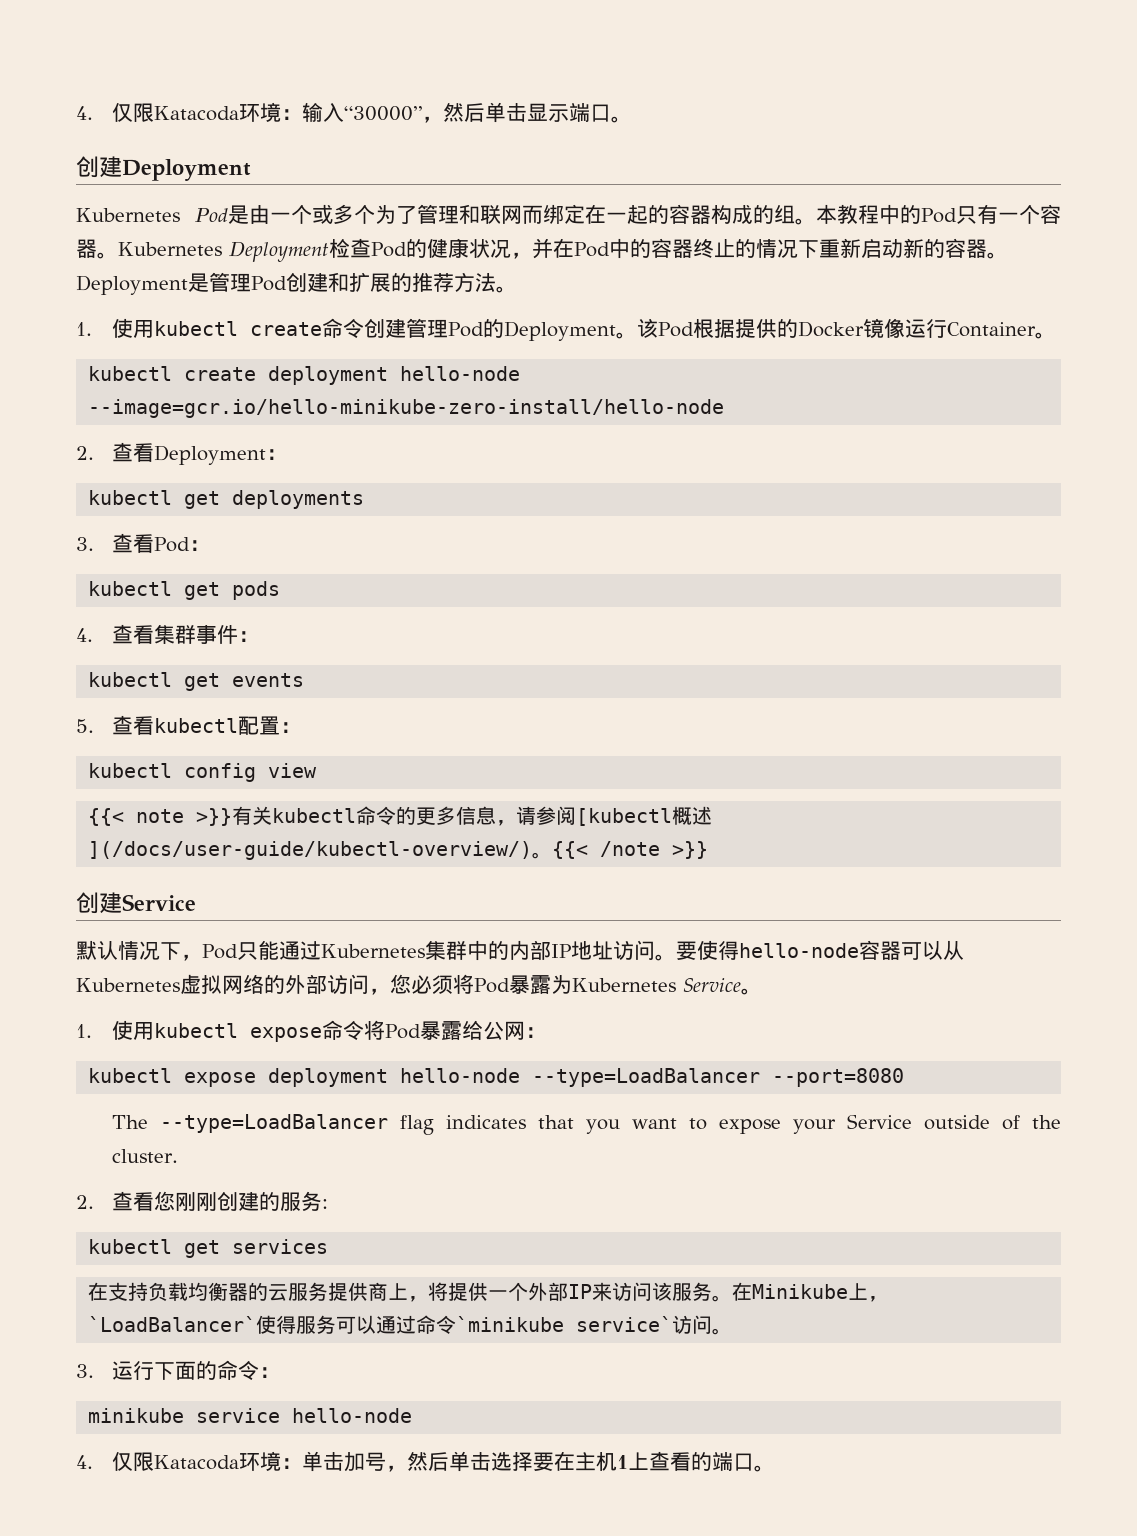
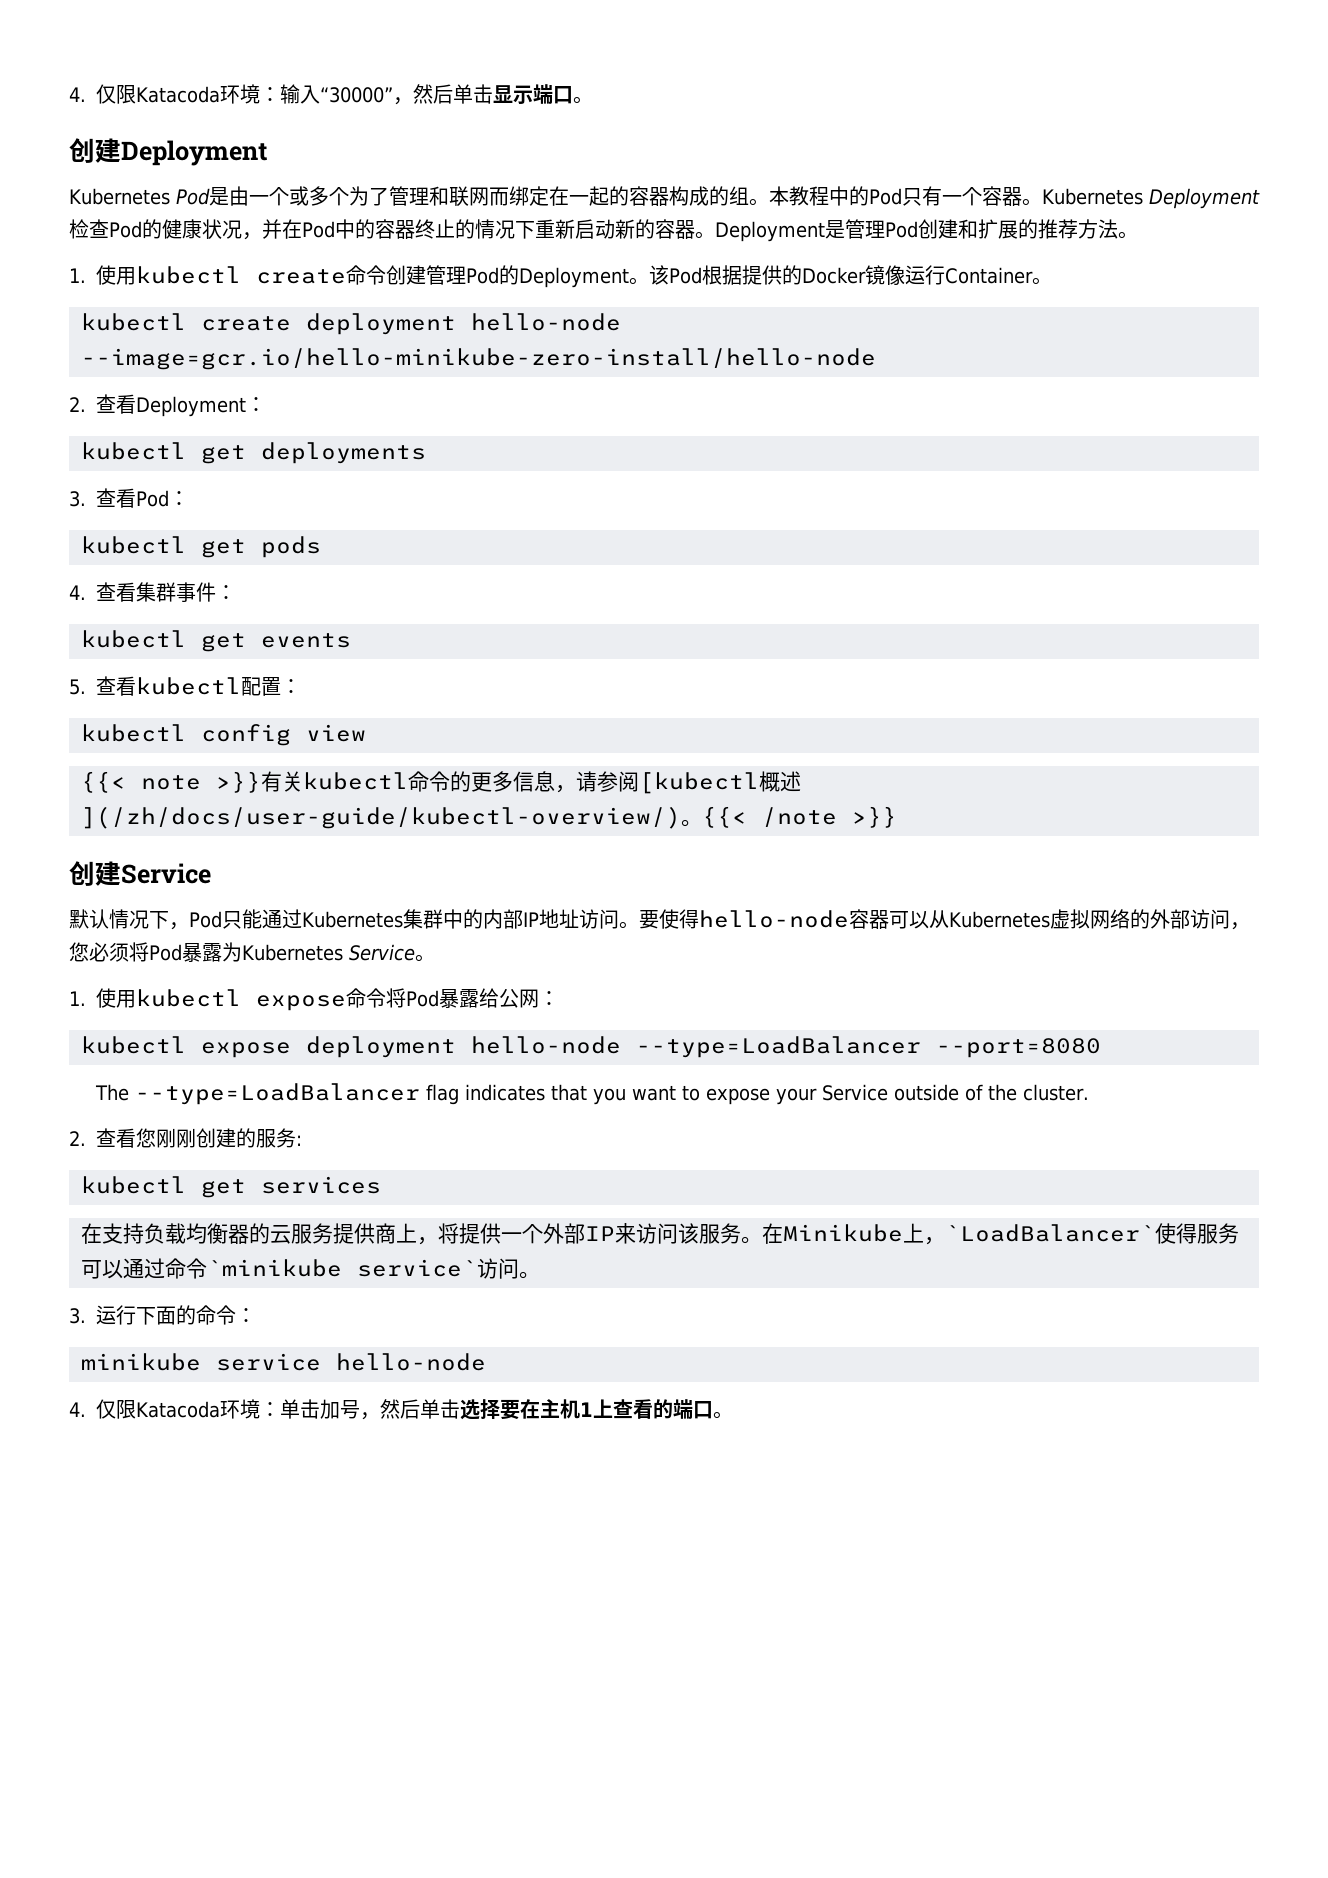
- {{< note >}}有关kubectl命令的更多信息，请参阅[kubectl概述](/docs/user-guide/kubectl-overview/)。
+ {{< note >}}有关kubectl命令的更多信息，请参阅[kubectl概述](/zh/docs/user-guide/kubectl-overview/)。

